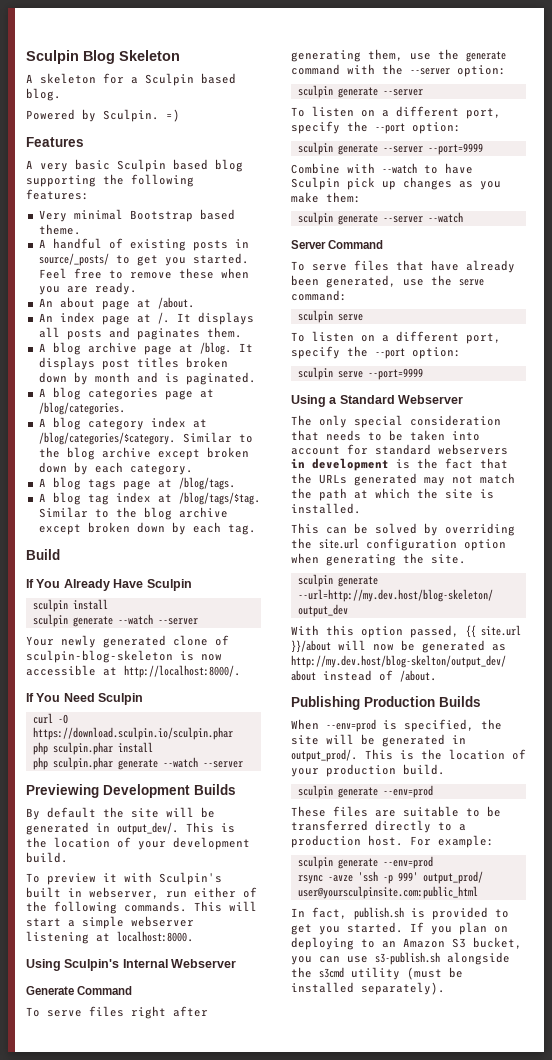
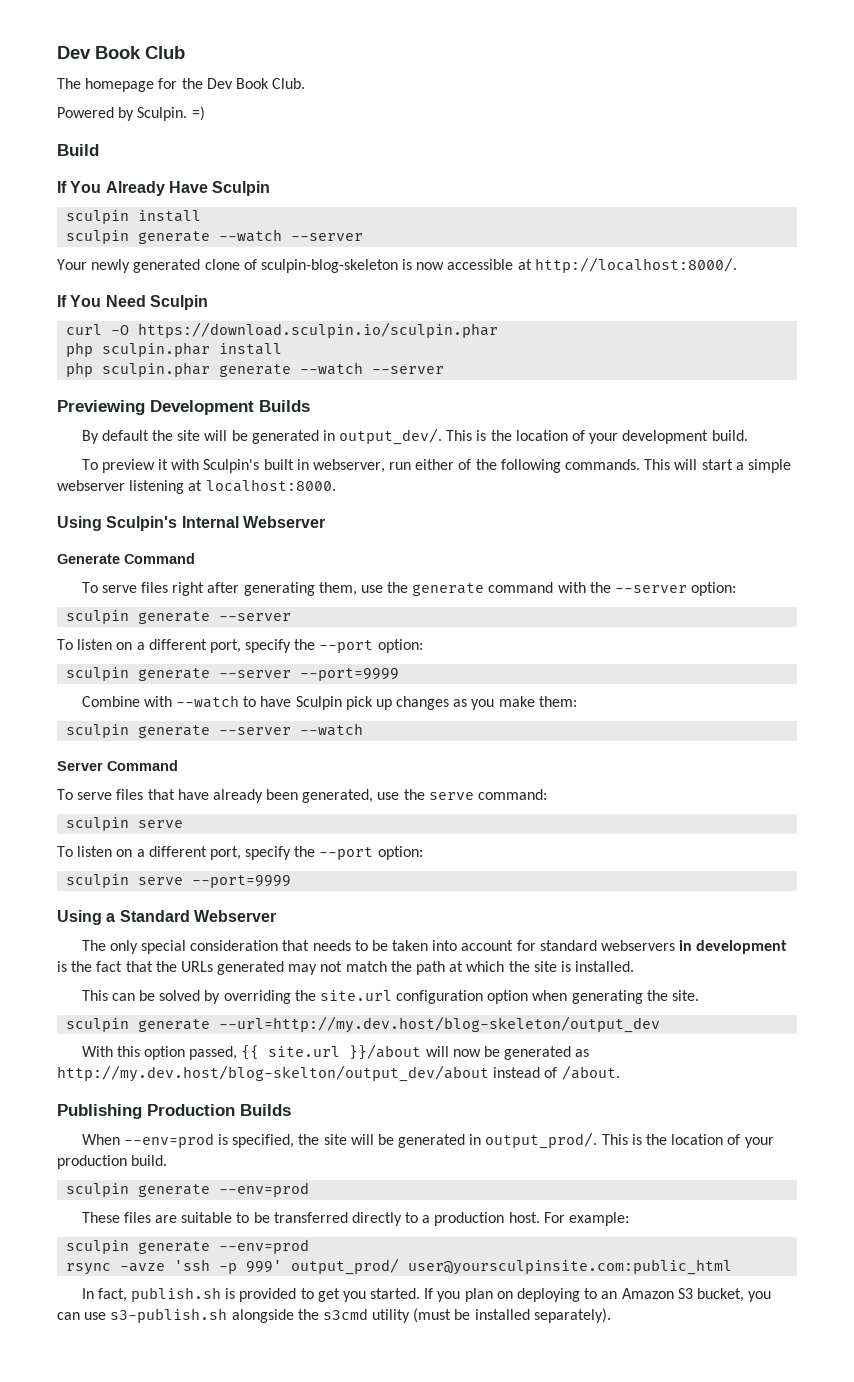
- Sculpin Blog Skeleton
- A skeleton for a Sculpin based blog.
+ Dev Book Club
+ The homepage for the Dev Book Club.
  Powered by Sculpin. =)
- Features
- A very basic Sculpin based blog supporting the following features:
- Very minimal Bootstrap based theme.
- A handful of existing posts in source/_posts/ to get you started. Feel free to remove these when you are ready.
- An about page at /about.
- An index page at /. It displays all posts and paginates them.
- A blog archive page at /blog. It displays post titles broken down by month and is paginated.
- A blog categories page at /blog/categories.
- A blog category index at /blog/categories/$category. Similar to the blog archive except broken down by each category.
- A blog tags page at /blog/tags.
- A blog tag index at /blog/tags/$tag. Similar to the blog archive except broken down by each tag.

